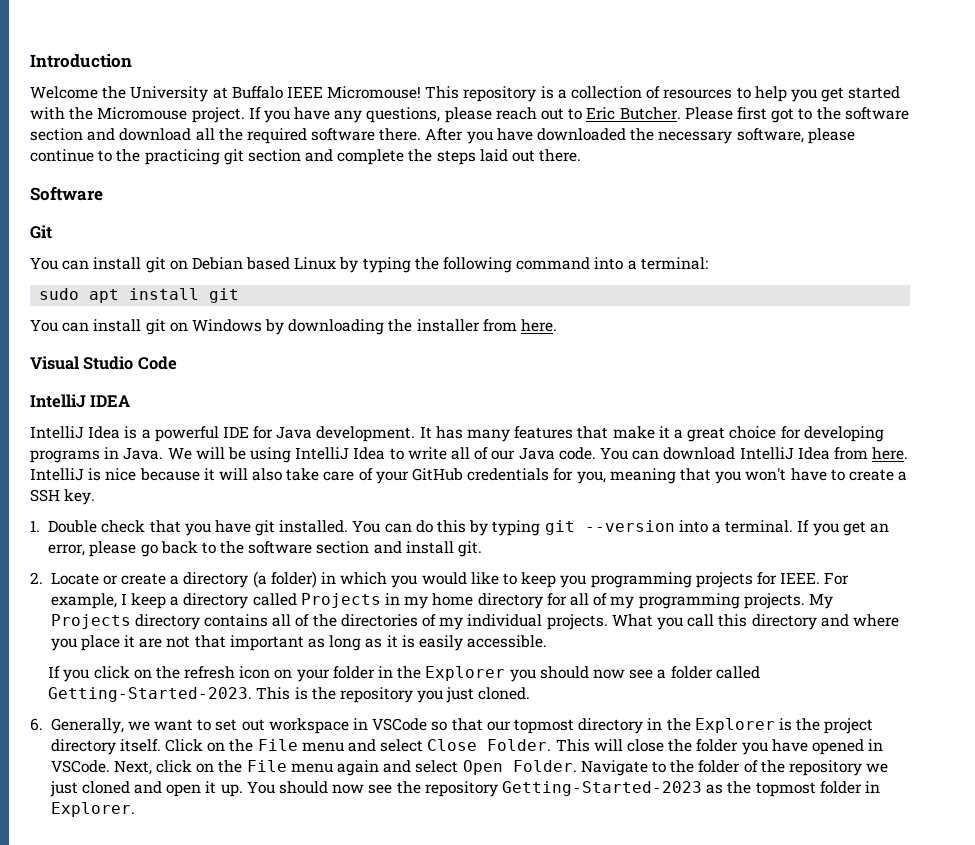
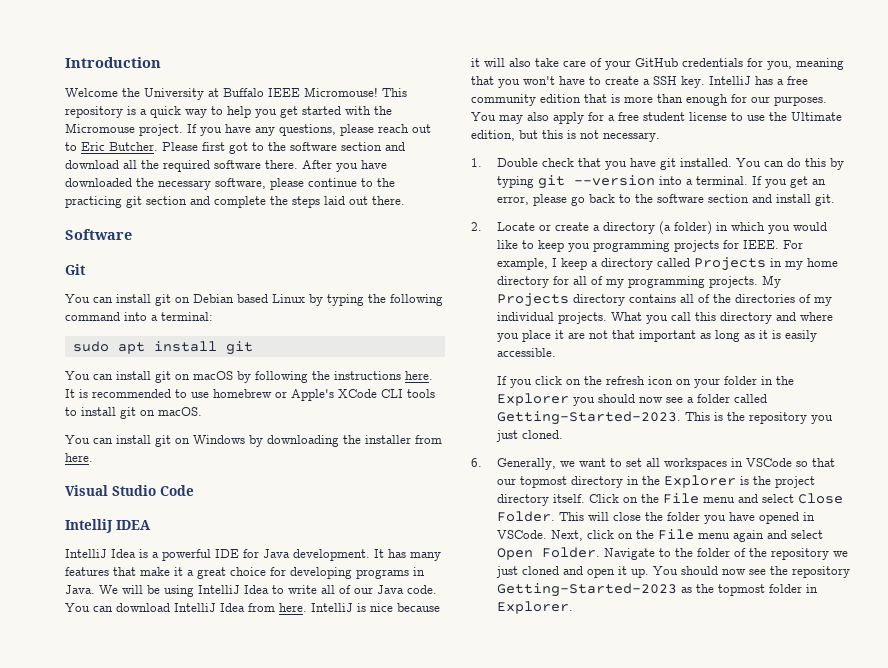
- This repository is a collection of resources to help you get started with the Micromouse project.
+ This repository is a quick way to help you get started with the Micromouse project.
+ You can install git on macOS by following the instructions here. It is recommended to use homebrew or Apple's XCode CLI tools to install git on macOS.
+ IntelliJ has a free community edition that is more than enough for our purposes. You may also apply for a free student license to use the Ultimate edition, but this is not necessary.
- 6. Generally, we want to set out workspace in VSCode so that our topmost directory in the Explorer is the project directory itself.
+ 6. Generally, we want to set all workspaces in VSCode so that our topmost directory in the Explorer is the project directory itself.

